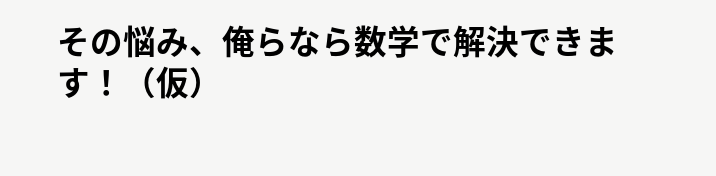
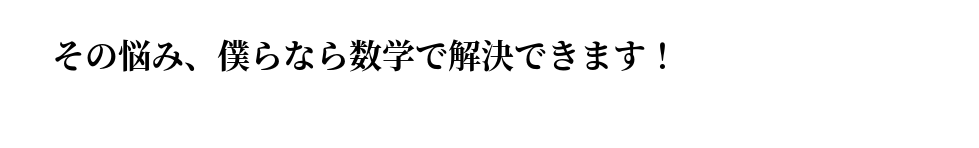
- その悩み、俺らなら数学で解決できます！（仮）
+ その悩み、僕らなら数学で解決できます！

